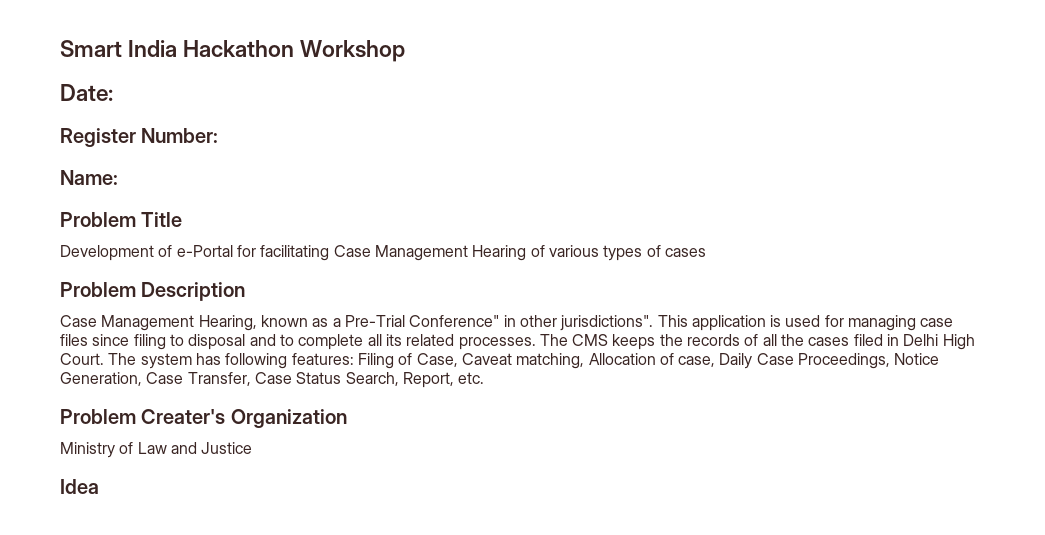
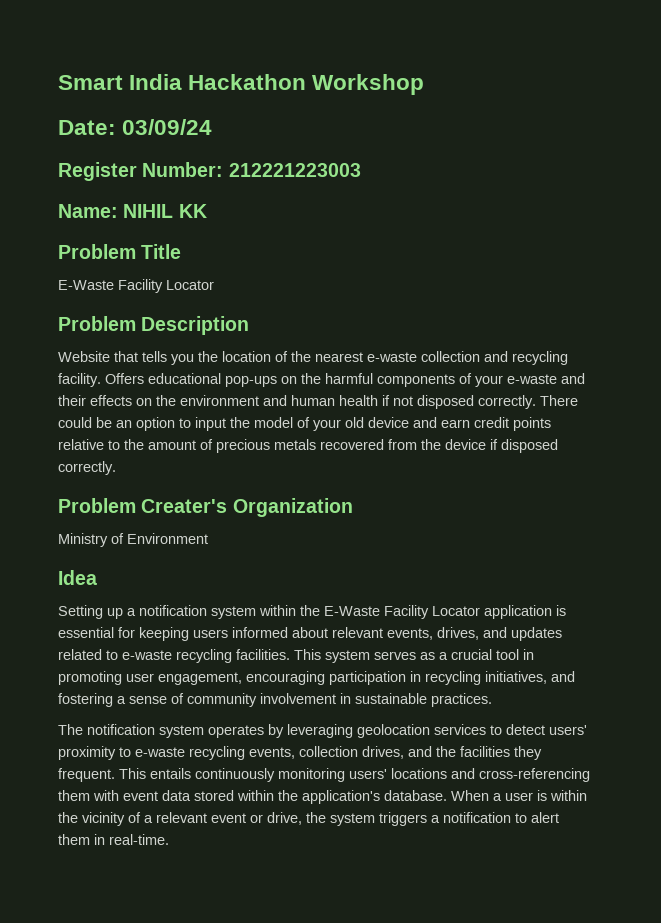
- Date:
+ Date: 03/09/24
- Register Number:
+ Register Number: 212221223003
- Name:
+ Name: NIHIL KK
  Problem Title
- Development of e-Portal for facilitating Case Management Hearing of various types of cases
+ E-Waste Facility Locator
  Problem Description
- Case Management Hearing, known as a Pre-Trial Conference" in other jurisdictions". This application is used for managing case files since filing to disposal and to complete all its related processes. The CMS keeps the records of all the cases filed in Delhi High Court. The system has following features: Filing of Case, Caveat matching, Allocation of case, Daily Case Proceedings, Notice Generation, Case Transfer, Case Status Search, Report, etc.
+ Website that tells you the location of the nearest e-waste collection and recycling facility. Offers educational pop-ups on the harmful components of your e-waste and their effects on the environment and human health if not disposed correctly. There could be an option to input the model of your old device and earn credit points relative to the amount of precious metals recovered from the device if disposed correctly.
- Ministry of Law and Justice
+ Ministry of Environment
  Idea
+ Setting up a notification system within the E-Waste Facility Locator application is essential for keeping users informed about relevant events, drives, and updates related to e-waste recycling facilities. This system serves as a crucial tool in promoting user engagement, encouraging participation in recycling initiatives, and fostering a sense of community involvement in sustainable practices.
+ The notification system operates by leveraging geolocation services to detect users' proximity to e-waste recycling events, collection drives, and the facilities they frequent. This entails continuously monitoring users' locations and cross-referencing them with event data stored within the application's database. When a user is within the vicinity of a relevant event or drive, the system triggers a notification to alert them in real-time.

